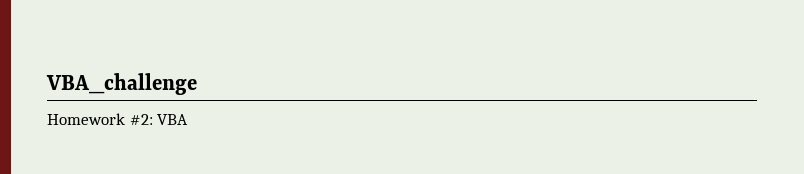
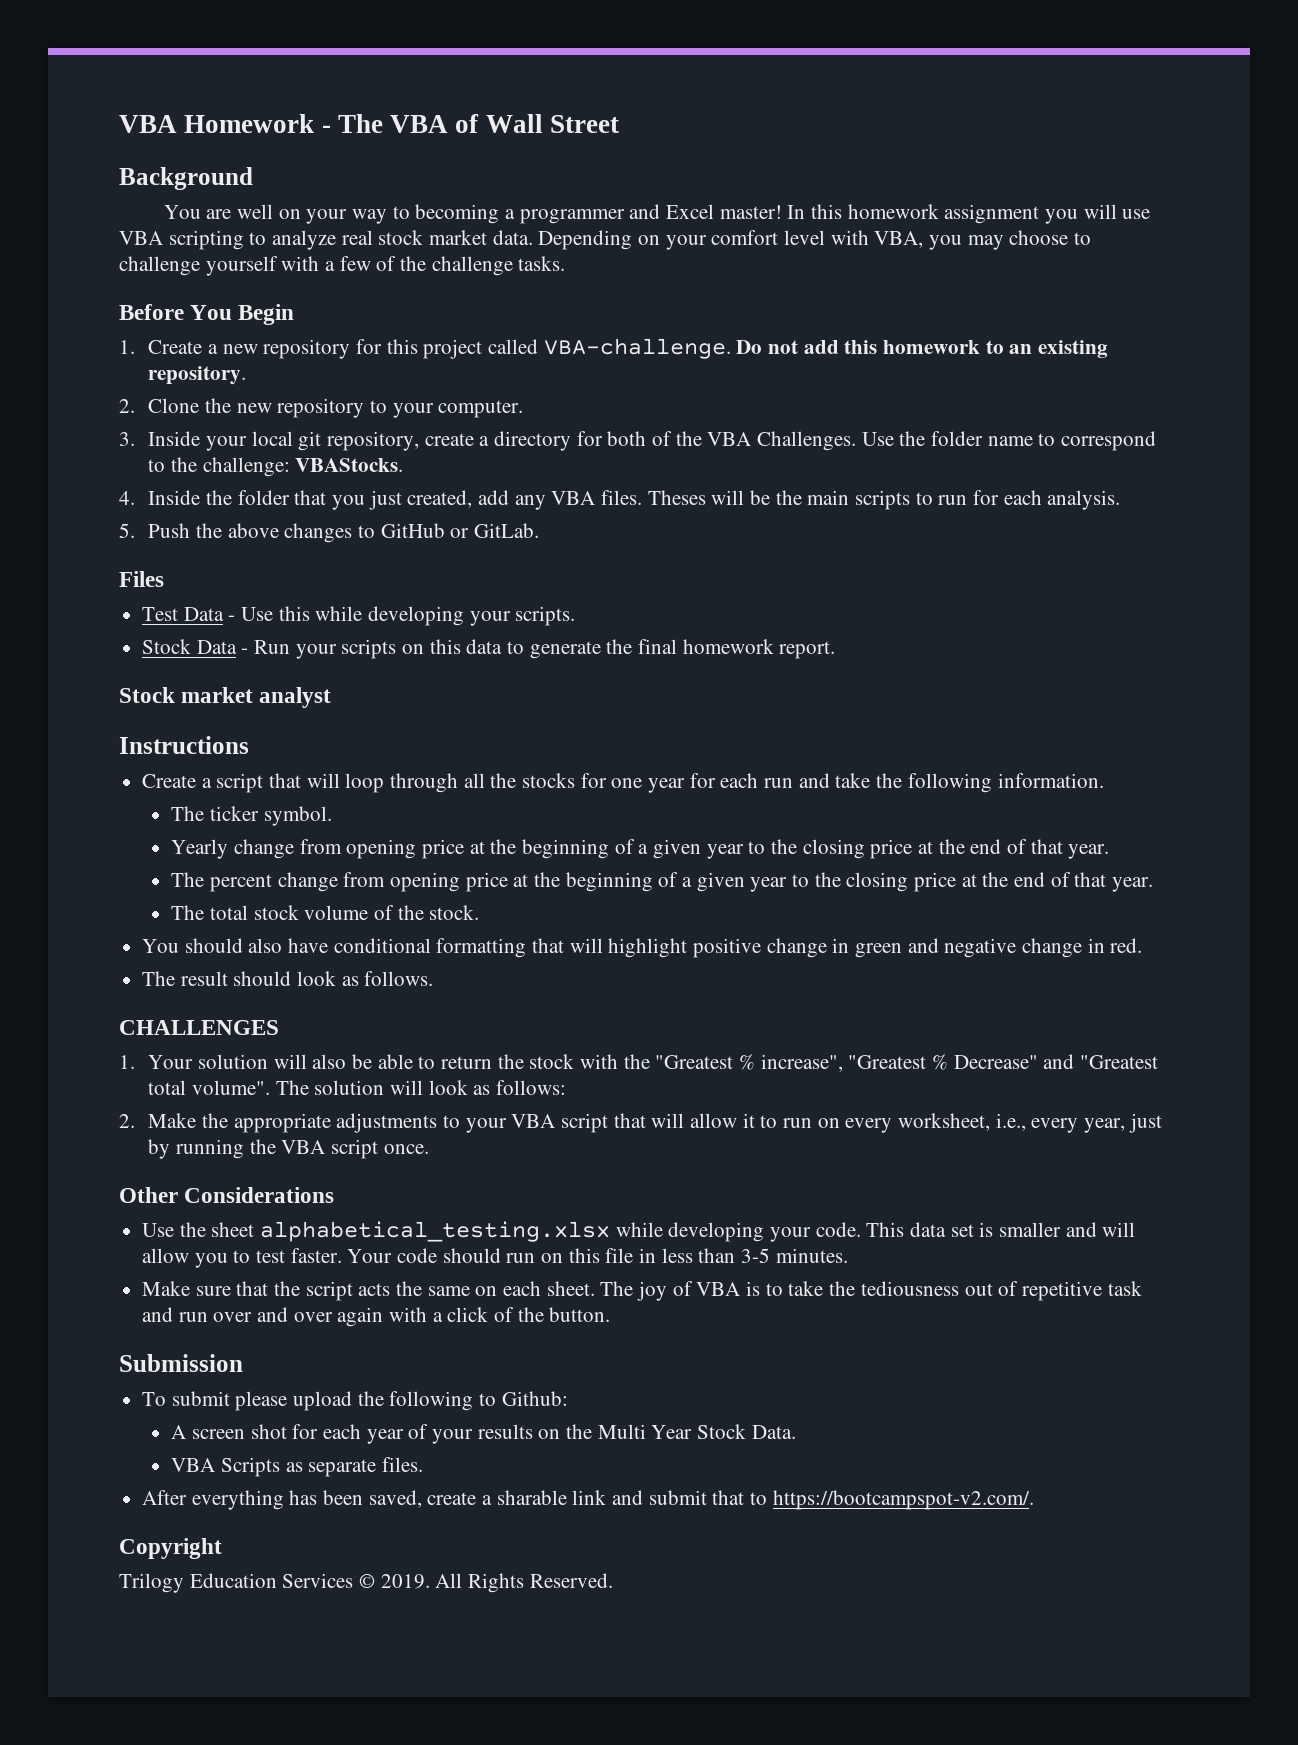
- VBA_challenge
- Homework #2: VBA
+ VBA Homework - The VBA of Wall Street
+ Background
+ You are well on your way to becoming a programmer and Excel master! In this homework assignment you will use VBA scripting to analyze real stock market data. Depending on your comfort level with VBA, you may choose to challenge yourself with a few of the challenge tasks.
+ Before You Begin
+ 1. Create a new repository for this project called VBA-challenge. Do not add this homework to an existing repository.
+ 2. Clone the new repository to your computer.
+ 3. Inside your local git repository, create a directory for both of the VBA Challenges. Use the folder name to correspond to the challenge: VBAStocks.
+ 4. Inside the folder that you just created, add any VBA files. Theses will be the main scripts to run for each analysis.
+ 5. Push the above changes to GitHub or GitLab.
+ Files
+ Test Data - Use this while developing your scripts.
+ Stock Data - Run your scripts on this data to generate the final homework report.
+ Stock market analyst
+ Instructions
+ Create a script that will loop through all the stocks for one year for each run and take the following information.
+ The ticker symbol.
+ Yearly change from opening price at the beginning of a given year to the closing price at the end of that year.
+ The percent change from opening price at the beginning of a given year to the closing price at the end of that year.
+ The total stock volume of the stock.
+ You should also have conditional formatting that will highlight positive change in green and negative change in red.
+ The result should look as follows.
+ CHALLENGES
+ 1. Your solution will also be able to return the stock with the "Greatest % increase", "Greatest % Decrease" and "Greatest total volume". The solution will look as follows:
+ 2. Make the appropriate adjustments to your VBA script that will allow it to run on every worksheet, i.e., every year, just by running the VBA script once.
+ Other Considerations
+ Use the sheet alphabetical_testing.xlsx while developing your code. This data set is smaller and will allow you to test faster. Your code should run on this file in less than 3-5 minutes.
+ Make sure that the script acts the same on each sheet. The joy of VBA is to take the tediousness out of repetitive task and run over and over again with a click of the button.
+ Submission
+ To submit please upload the following to Github:
+ A screen shot for each year of your results on the Multi Year Stock Data.
+ VBA Scripts as separate files.
+ After everything has been saved, create a sharable link and submit that to https://bootcampspot-v2.com/.
+ Copyright
+ Trilogy Education Services © 2019. All Rights Reserved.

